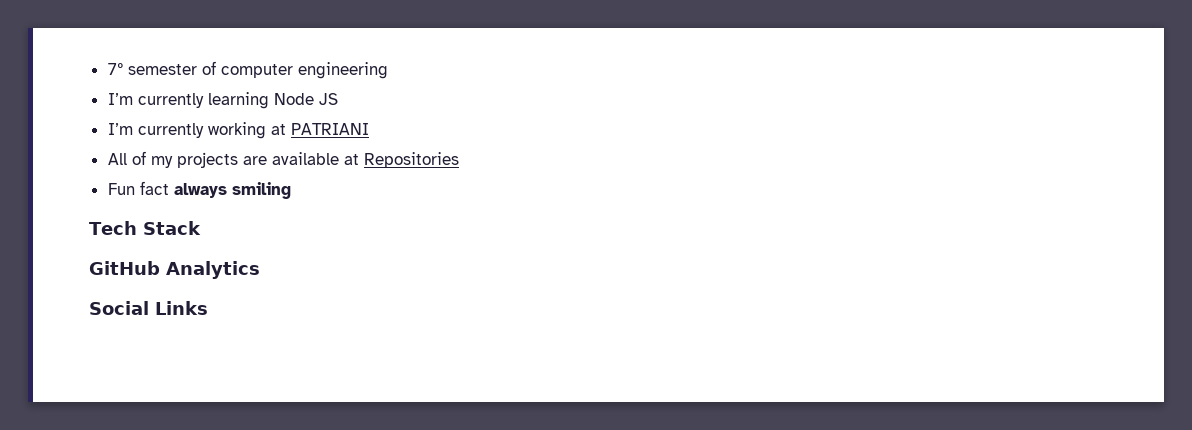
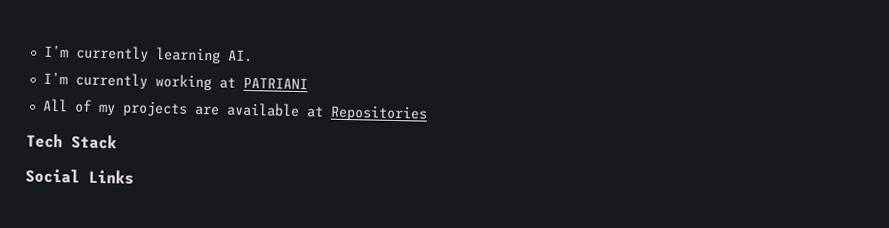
- 7º semester of computer engineering
- I’m currently learning Node JS
+ I’m currently learning AI.
- Fun fact always smiling
- GitHub Analytics

